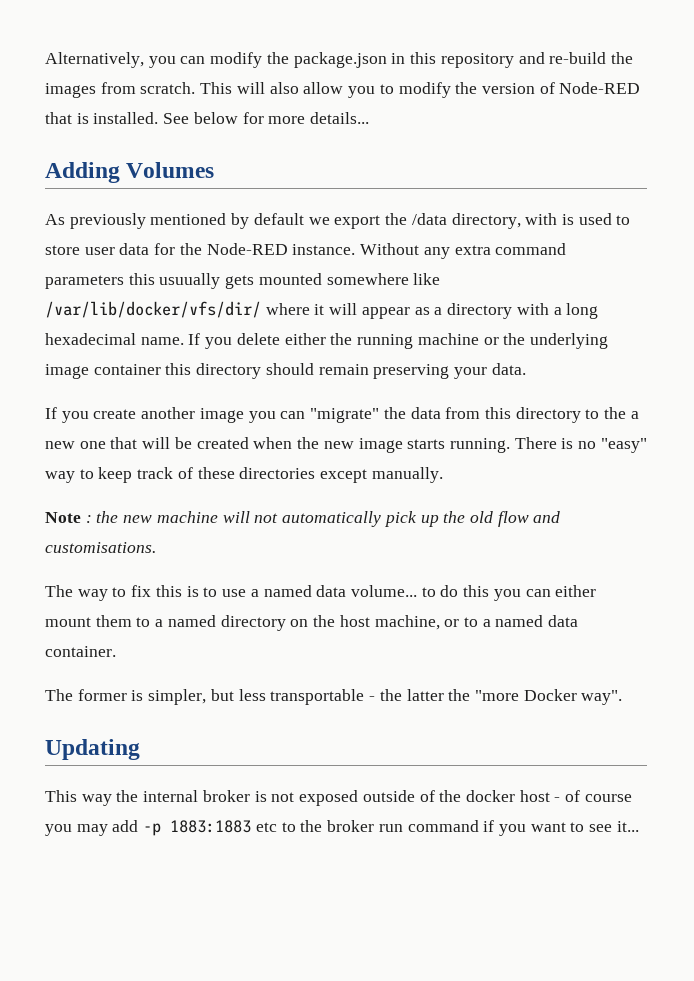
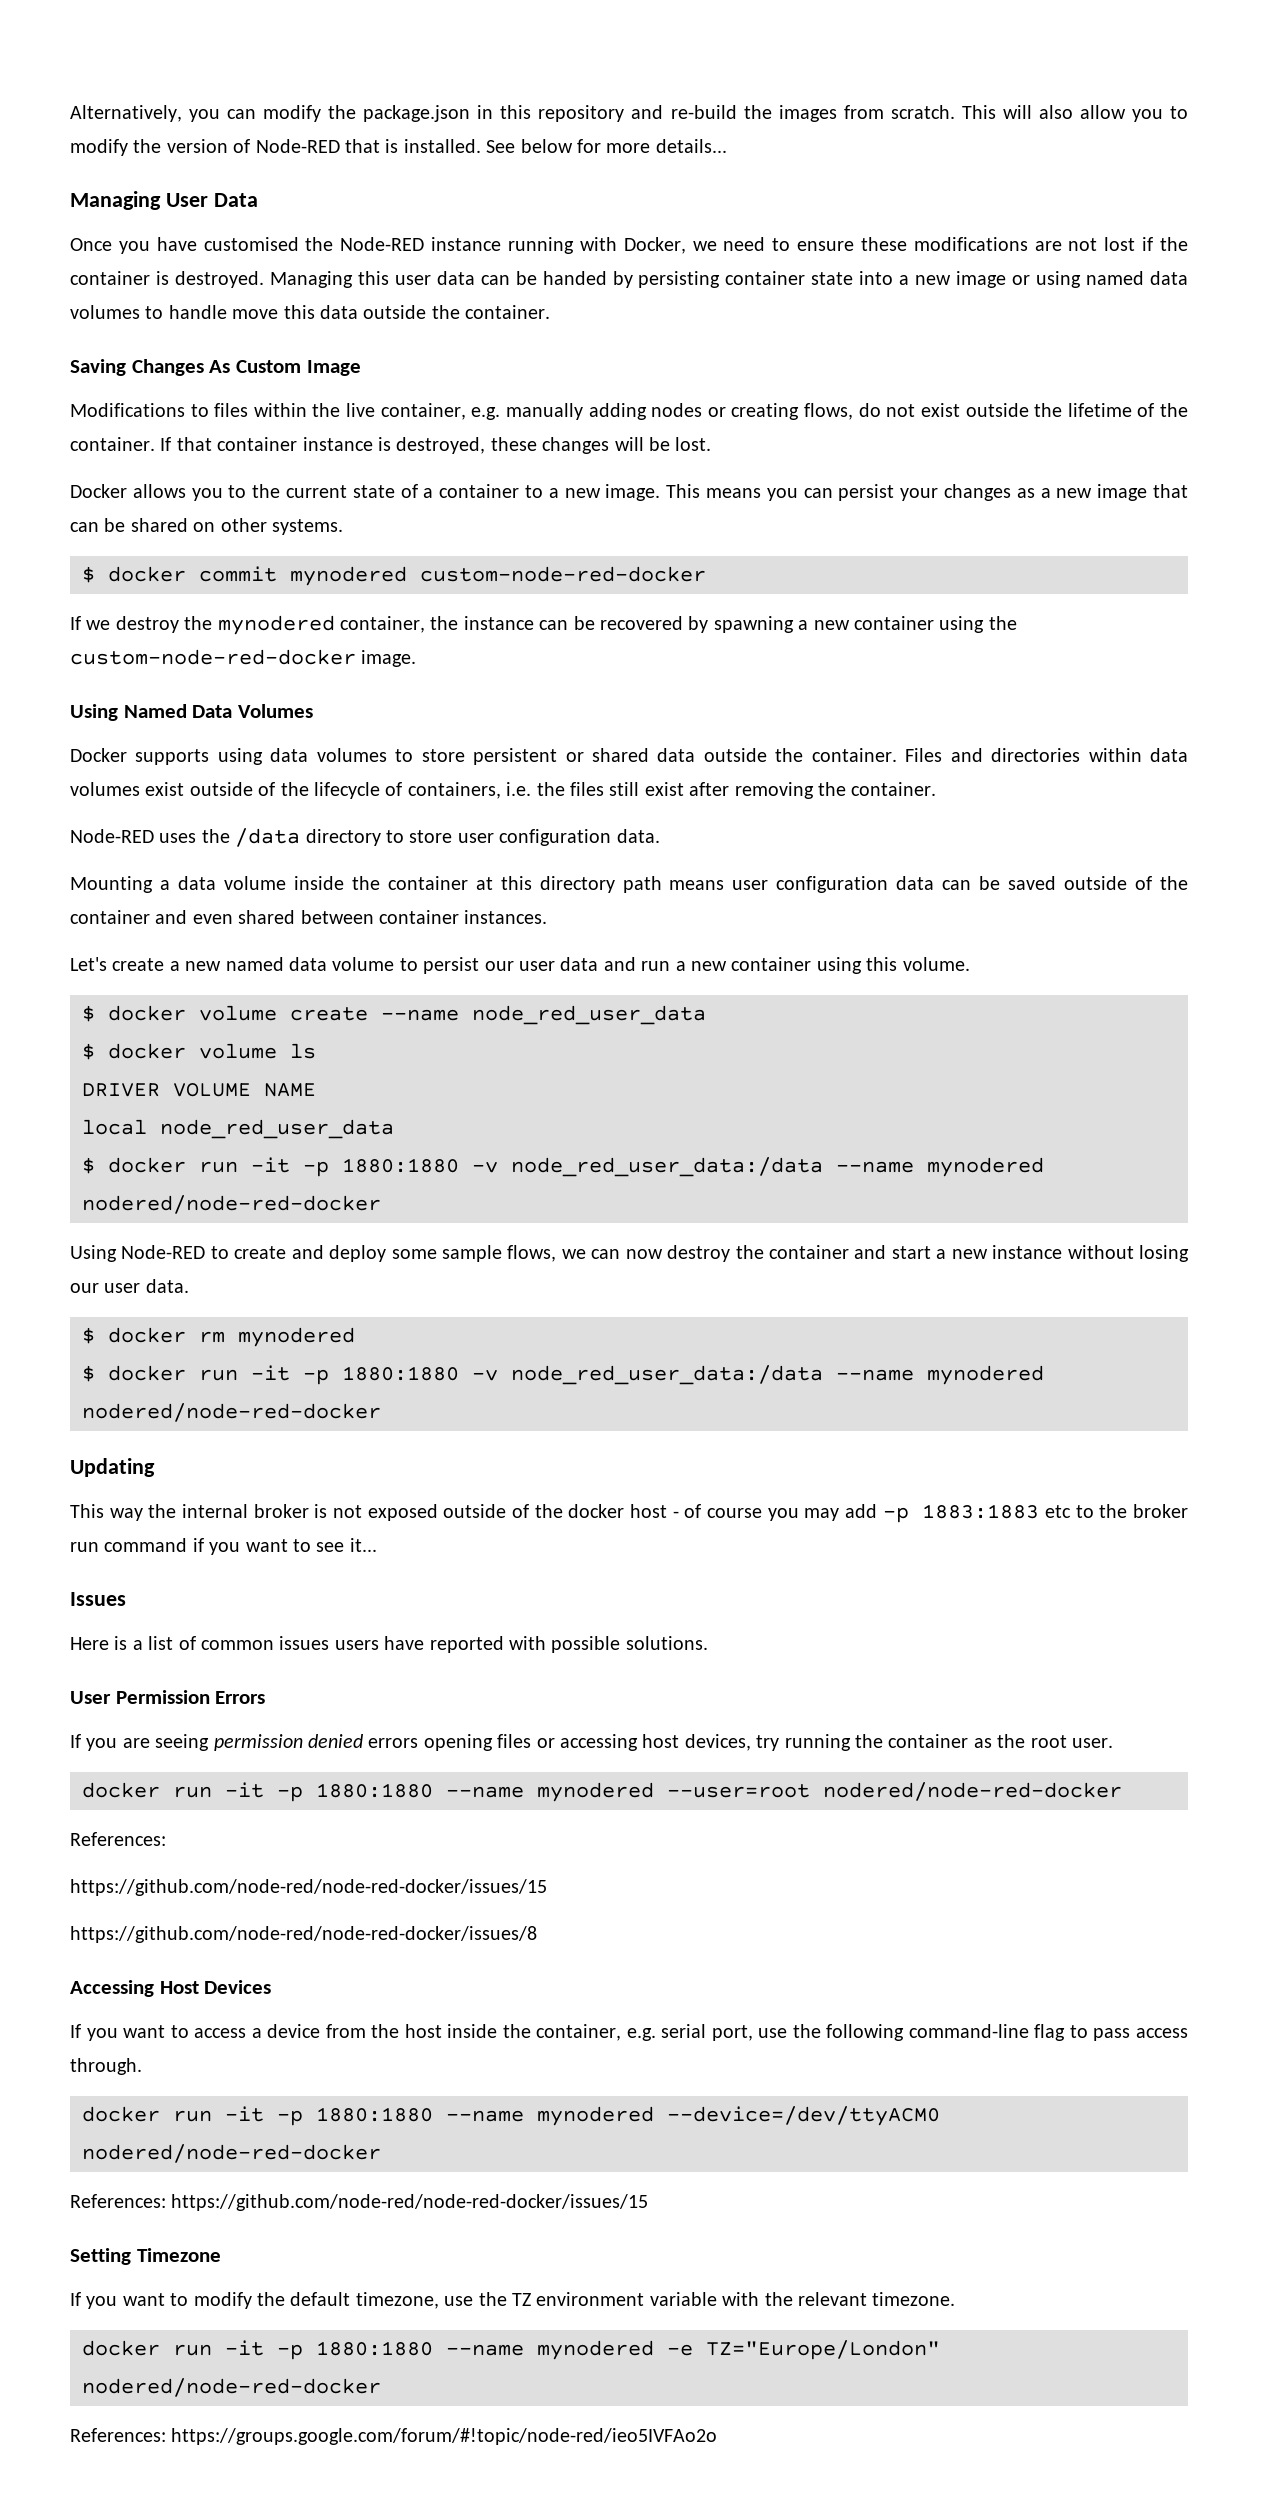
- Adding Volumes
- As previously mentioned by default we export the /data directory, with is used to store user data for the Node-RED instance. Without any extra command parameters this usuually gets mounted somewhere like /var/lib/docker/vfs/dir/ where it will appear as a directory with a long hexadecimal name. If you delete either the running machine or the underlying image container this directory should remain preserving your data.
- If you create another image you can "migrate" the data from this directory to the a new one that will be created when the new image starts running. There is no "easy" way to keep track of these directories except manually.
- Note : the new machine will not automatically pick up the old flow and customisations.
- The way to fix this is to use a named data volume... to do this you can either mount them to a named directory on the host machine, or to a named data container.
- The former is simpler, but less transportable - the latter the "more Docker way".
+ Managing User Data
+ Once you have customised the Node-RED instance running with Docker, we need to ensure these modifications are not lost if the container is destroyed. Managing this user data can be handed by persisting container state into a new image or using named data volumes to handle move this data outside the container.
+ Saving Changes As Custom Image
+ Modifications to files within the live container, e.g. manually adding nodes or creating flows, do not exist outside the lifetime of the container. If that container instance is destroyed, these changes will be lost.
+ Docker allows you to the current state of a container to a new image. This means you can persist your changes as a new image that can be shared on other systems.
+ $ docker commit mynodered custom-node-red-docker
+ If we destroy the mynodered container, the instance can be recovered by spawning a new container using the custom-node-red-docker image.
+ Using Named Data Volumes
+ Docker supports using data volumes to store persistent or shared data outside the container. Files and directories within data volumes exist outside of the lifecycle of containers, i.e. the files still exist after removing the container.
+ Node-RED uses the /data directory to store user configuration data.
+ Mounting a data volume inside the container at this directory path means user configuration data can be saved outside of the container and even shared between container instances.
+ Let's create a new named data volume to persist our user data and run a new container using this volume.
+ $ docker volume create --name node_red_user_data
+ $ docker volume ls
+ DRIVER VOLUME NAME
+ local node_red_user_data
+ $ docker run -it -p 1880:1880 -v node_red_user_data:/data --name mynodered nodered/node-red-docker
+ Using Node-RED to create and deploy some sample flows, we can now destroy the container and start a new instance without losing our user data.
+ $ docker rm mynodered
+ $ docker run -it -p 1880:1880 -v node_red_user_data:/data --name mynodered nodered/node-red-docker
+ Issues
+ Here is a list of common issues users have reported with possible solutions.
+ User Permission Errors
+ If you are seeing permission denied errors opening files or accessing host devices, try running the container as the root user.
+ docker run -it -p 1880:1880 --name mynodered --user=root nodered/node-red-docker
+ References:
+ https://github.com/node-red/node-red-docker/issues/15
+ https://github.com/node-red/node-red-docker/issues/8
+ Accessing Host Devices
+ If you want to access a device from the host inside the container, e.g. serial port, use the following command-line flag to pass access through.
+ docker run -it -p 1880:1880 --name mynodered --device=/dev/ttyACM0 nodered/node-red-docker
+ References: https://github.com/node-red/node-red-docker/issues/15
+ Setting Timezone
+ If you want to modify the default timezone, use the TZ environment variable with the relevant timezone.
+ docker run -it -p 1880:1880 --name mynodered -e TZ="Europe/London" nodered/node-red-docker
+ References: https://groups.google.com/forum/#!topic/node-red/ieo5IVFAo2o

